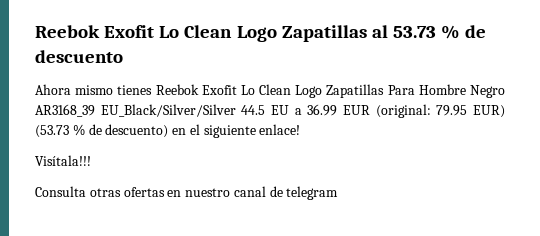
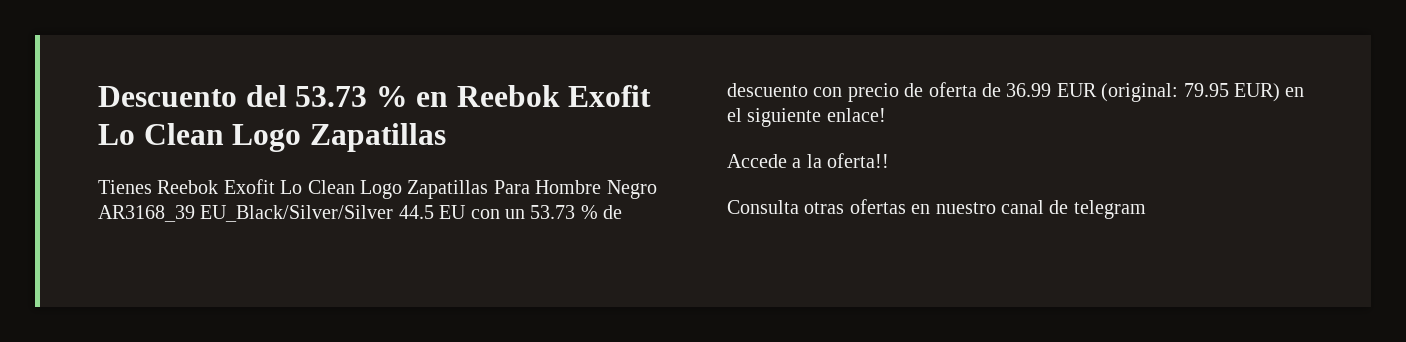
- Reebok Exofit Lo Clean Logo Zapatillas al 53.73 % de descuento
- Ahora mismo tienes Reebok Exofit Lo Clean Logo Zapatillas Para Hombre Negro AR3168_39 EU_Black/Silver/Silver 44.5 EU a 36.99 EUR (original: 79.95 EUR) (53.73 % de descuento) en el siguiente enlace!
+ Descuento del 53.73 % en Reebok Exofit Lo Clean Logo Zapatillas
+ Tienes Reebok Exofit Lo Clean Logo Zapatillas Para Hombre Negro AR3168_39 EU_Black/Silver/Silver 44.5 EU con un 53.73 % de descuento con precio de oferta de 36.99 EUR (original: 79.95 EUR) en el siguiente enlace!
- Visítala!!!
+ Accede a la oferta!!

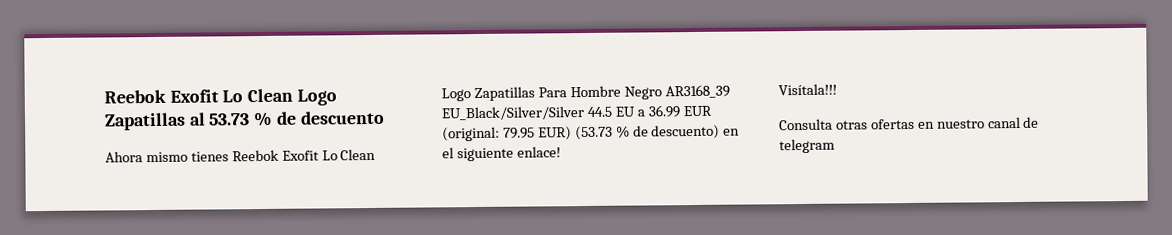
- Descuento del 53.73 % en Reebok Exofit Lo Clean Logo Zapatillas
- Tienes Reebok Exofit Lo Clean Logo Zapatillas Para Hombre Negro AR3168_39 EU_Black/Silver/Silver 44.5 EU con un 53.73 % de descuento con precio de oferta de 36.99 EUR (original: 79.95 EUR) en el siguiente enlace!
+ Reebok Exofit Lo Clean Logo Zapatillas al 53.73 % de descuento
+ Ahora mismo tienes Reebok Exofit Lo Clean Logo Zapatillas Para Hombre Negro AR3168_39 EU_Black/Silver/Silver 44.5 EU a 36.99 EUR (original: 79.95 EUR) (53.73 % de descuento) en el siguiente enlace!
- Accede a la oferta!!
+ Visítala!!!

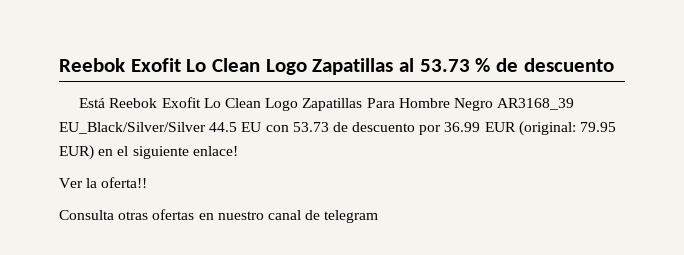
- Ahora mismo tienes Reebok Exofit Lo Clean Logo Zapatillas Para Hombre Negro AR3168_39 EU_Black/Silver/Silver 44.5 EU a 36.99 EUR (original: 79.95 EUR) (53.73 % de descuento) en el siguiente enlace!
+ Está Reebok Exofit Lo Clean Logo Zapatillas Para Hombre Negro AR3168_39 EU_Black/Silver/Silver 44.5 EU con 53.73 de descuento por 36.99 EUR (original: 79.95 EUR) en el siguiente enlace!
- Visítala!!!
+ Ver la oferta!!

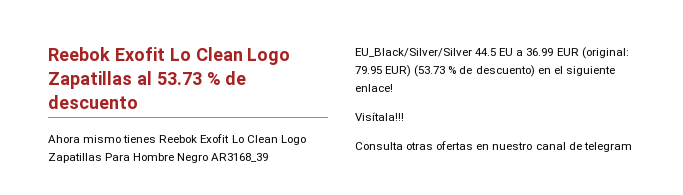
- Está Reebok Exofit Lo Clean Logo Zapatillas Para Hombre Negro AR3168_39 EU_Black/Silver/Silver 44.5 EU con 53.73 de descuento por 36.99 EUR (original: 79.95 EUR) en el siguiente enlace!
+ Ahora mismo tienes Reebok Exofit Lo Clean Logo Zapatillas Para Hombre Negro AR3168_39 EU_Black/Silver/Silver 44.5 EU a 36.99 EUR (original: 79.95 EUR) (53.73 % de descuento) en el siguiente enlace!
- Ver la oferta!!
+ Visítala!!!

